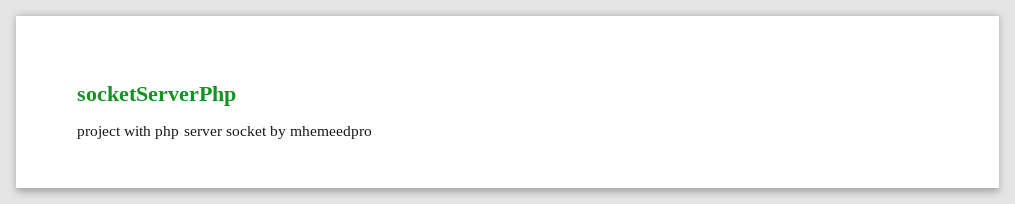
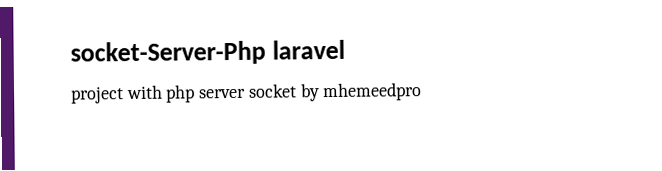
- socketServerPhp
+ socket-Server-Php laravel

